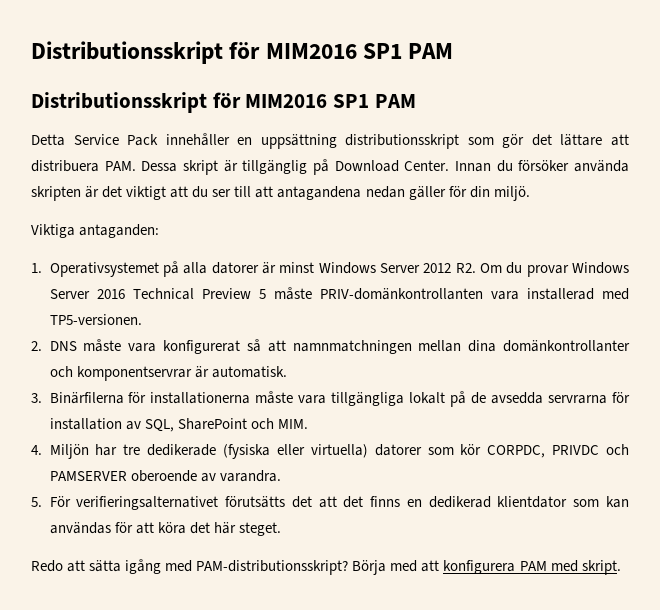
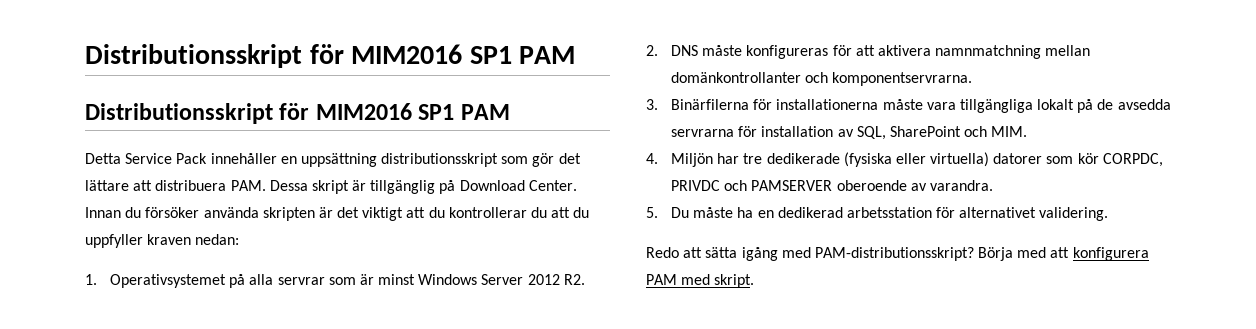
- Innan du försöker använda skripten är det viktigt att du ser till att antagandena nedan gäller för din miljö.
- Viktiga antaganden:
+ Innan du försöker använda skripten är det viktigt att du kontrollerar du att du uppfyller kraven nedan:
- 1. Operativsystemet på alla datorer är minst Windows Server 2012 R2. Om du provar Windows Server 2016 Technical Preview 5 måste PRIV-domänkontrollanten vara installerad med TP5-versionen.
- 2. DNS måste vara konfigurerat så att namnmatchningen mellan dina domänkontrollanter och komponentservrar är automatisk.
+ 1. Operativsystemet på alla servrar som är minst Windows Server 2012 R2.
+ 2. DNS måste konfigureras för att aktivera namnmatchning mellan domänkontrollanter och komponentservrarna.
- 5. För verifieringsalternativet förutsätts det att det finns en dedikerad klientdator som kan användas för att köra det här steget.
+ 5. Du måste ha en dedikerad arbetsstation för alternativet validering.

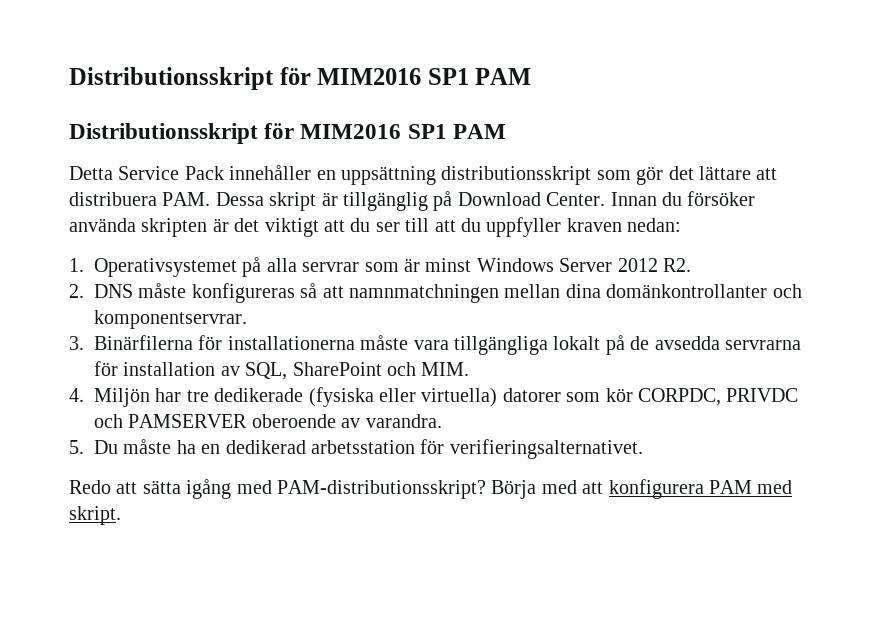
- Innan du försöker använda skripten är det viktigt att du kontrollerar du att du uppfyller kraven nedan:
+ Innan du försöker använda skripten är det viktigt att du ser till att du uppfyller kraven nedan:
- 2. DNS måste konfigureras för att aktivera namnmatchning mellan domänkontrollanter och komponentservrarna.
+ 2. DNS måste konfigureras så att namnmatchningen mellan dina domänkontrollanter och komponentservrar.
- 5. Du måste ha en dedikerad arbetsstation för alternativet validering.
+ 5. Du måste ha en dedikerad arbetsstation för verifieringsalternativet.

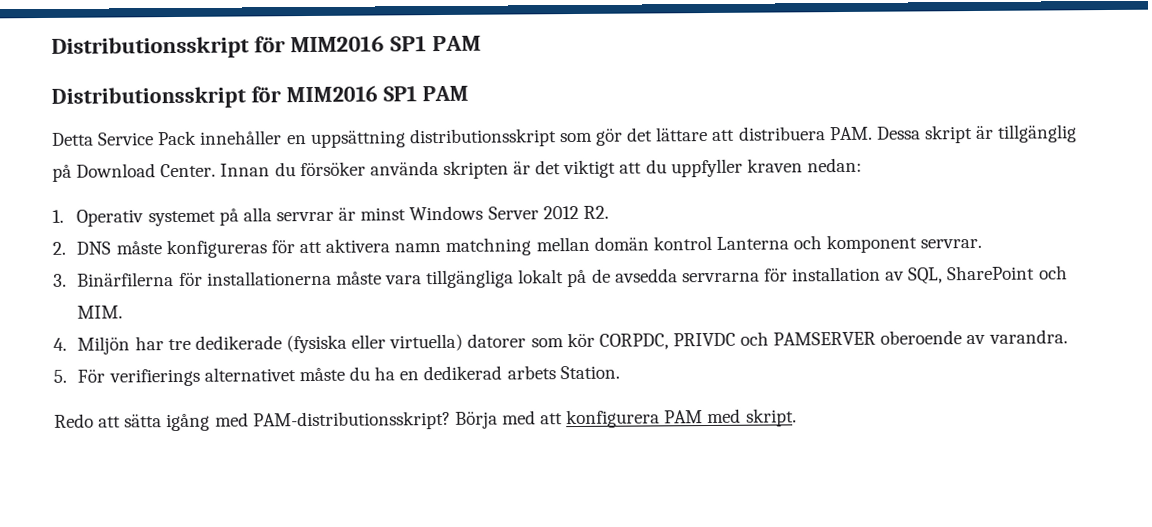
- Innan du försöker använda skripten är det viktigt att du ser till att du uppfyller kraven nedan:
+ Innan du försöker använda skripten är det viktigt att du uppfyller kraven nedan:
- 1. Operativsystemet på alla servrar som är minst Windows Server 2012 R2.
+ 1. Operativ systemet på alla servrar är minst Windows Server 2012 R2.
- 2. DNS måste konfigureras så att namnmatchningen mellan dina domänkontrollanter och komponentservrar.
+ 2. DNS måste konfigureras för att aktivera namn matchning mellan domän kontrol Lanterna och komponent servrar.
- 5. Du måste ha en dedikerad arbetsstation för verifieringsalternativet.
+ 5. För verifierings alternativet måste du ha en dedikerad arbets Station.

